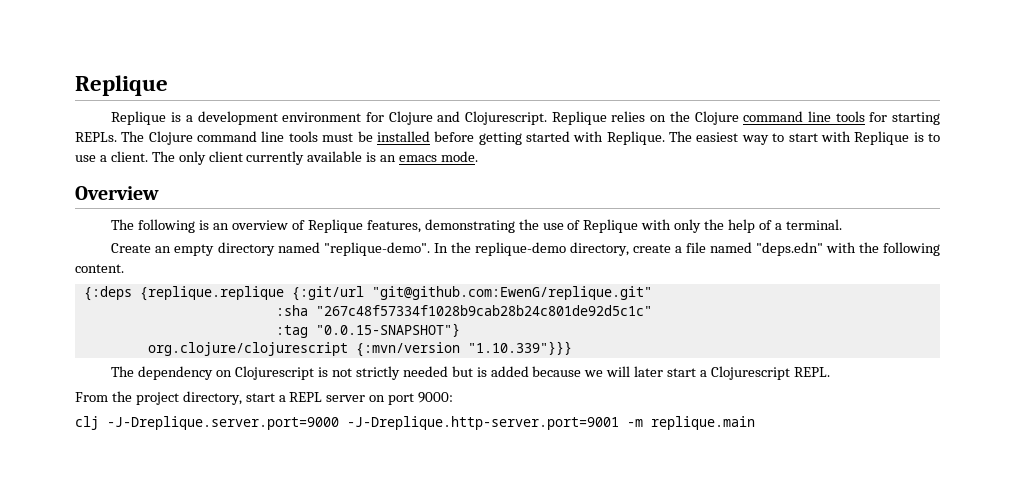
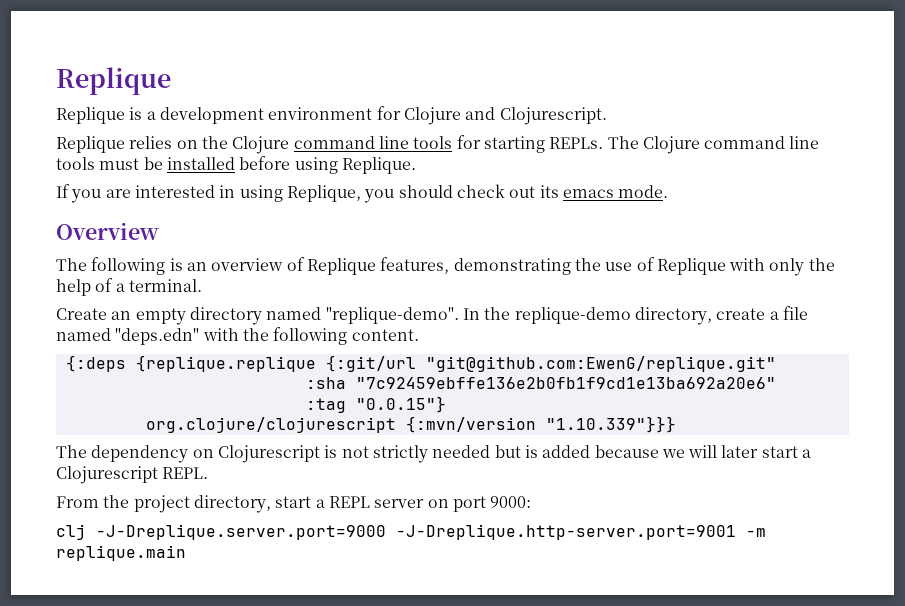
- Replique is a development environment for Clojure and Clojurescript. Replique relies on the Clojure command line tools for starting REPLs.
+ Replique is a development environment for Clojure and Clojurescript.
+ Replique relies on the Clojure command line tools for starting REPLs.
- The Clojure command line tools must be installed before getting started with Replique. The easiest way to start with Replique is to use a client. The only client currently available is an emacs mode.
+ The Clojure command line tools must be installed before using Replique.
+ If you are interested in using Replique, you should check out its emacs mode.
- :sha "267c48f57334f1028b9cab28b24c801de92d5c1c"
+ :sha "7c92459ebffe136e2b0fb1f9cd1e13ba692a20e6"
- :tag "0.0.15-SNAPSHOT"}
+ :tag "0.0.15"}

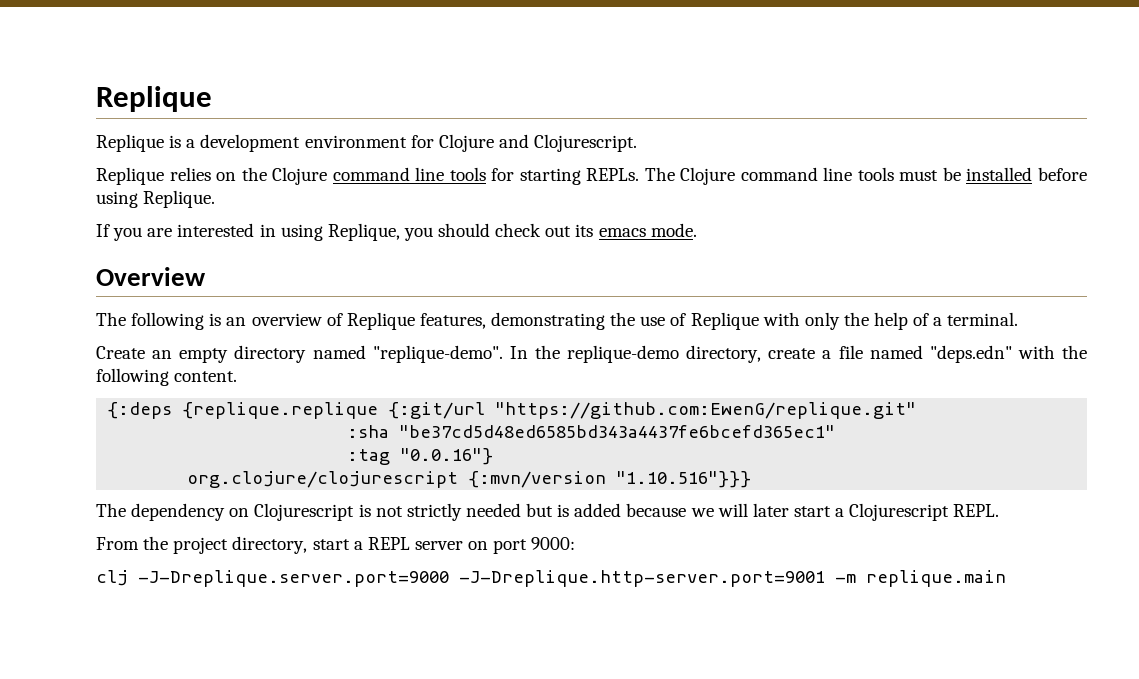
- {:deps {replique.replique {:git/url "git@github.com:EwenG/replique.git"
+ {:deps {replique.replique {:git/url "https://github.com:EwenG/replique.git"
- :sha "7c92459ebffe136e2b0fb1f9cd1e13ba692a20e6"
+ :sha "be37cd5d48ed6585bd343a4437fe6bcefd365ec1"
- :tag "0.0.15"}
+ :tag "0.0.16"}
- org.clojure/clojurescript {:mvn/version "1.10.339"}}}
+ org.clojure/clojurescript {:mvn/version "1.10.516"}}}

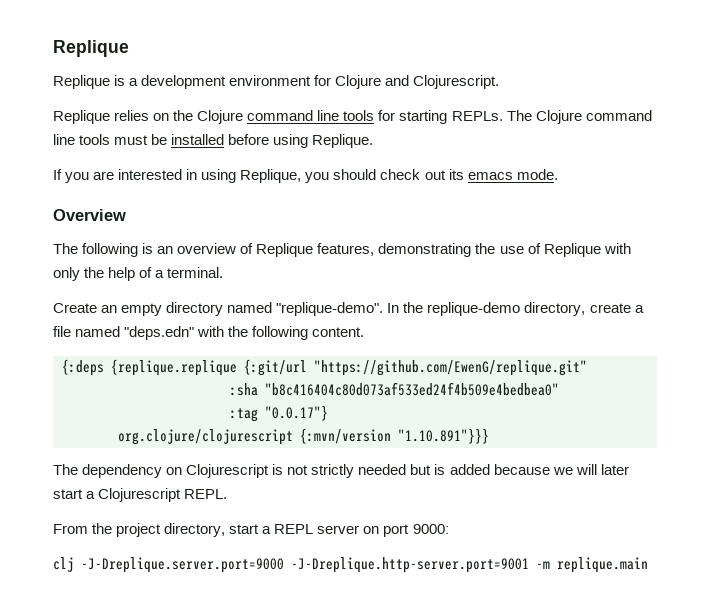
- {:deps {replique.replique {:git/url "https://github.com:EwenG/replique.git"
+ {:deps {replique.replique {:git/url "https://github.com/EwenG/replique.git"
- :sha "be37cd5d48ed6585bd343a4437fe6bcefd365ec1"
+ :sha "b8c416404c80d073af533ed24f4b509e4bedbea0"
- :tag "0.0.16"}
+ :tag "0.0.17"}
- org.clojure/clojurescript {:mvn/version "1.10.516"}}}
+ org.clojure/clojurescript {:mvn/version "1.10.891"}}}

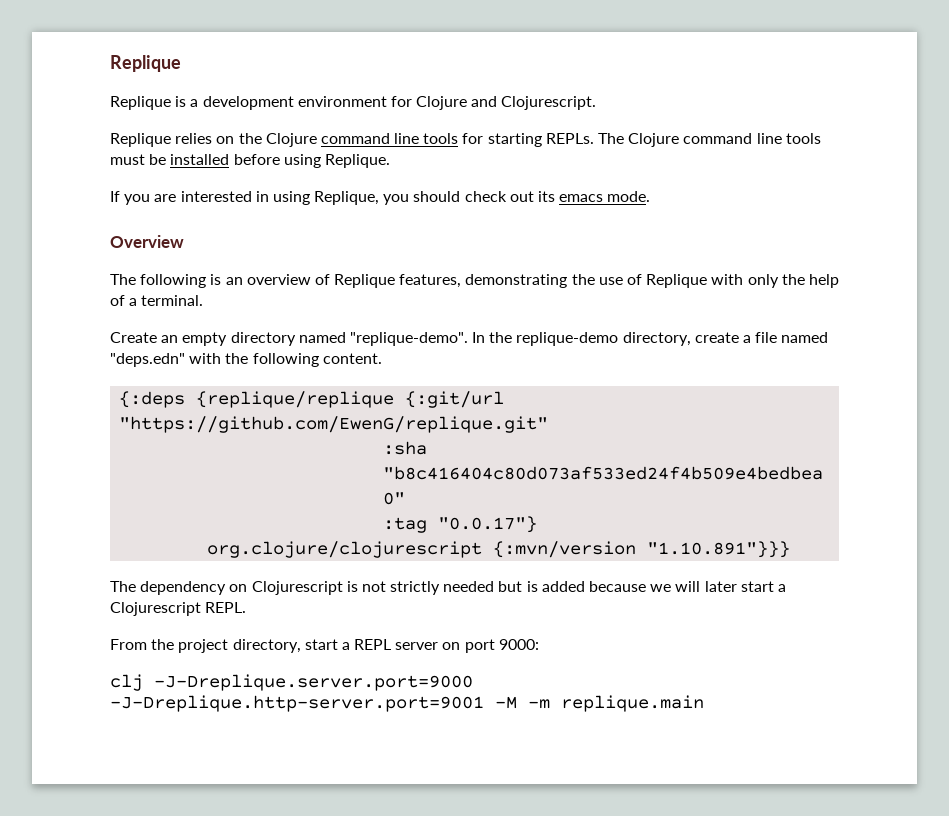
- {:deps {replique.replique {:git/url "https://github.com/EwenG/replique.git"
+ {:deps {replique/replique {:git/url "https://github.com/EwenG/replique.git"
- clj -J-Dreplique.server.port=9000 -J-Dreplique.http-server.port=9001 -m replique.main
+ clj -J-Dreplique.server.port=9000 -J-Dreplique.http-server.port=9001 -M -m replique.main

